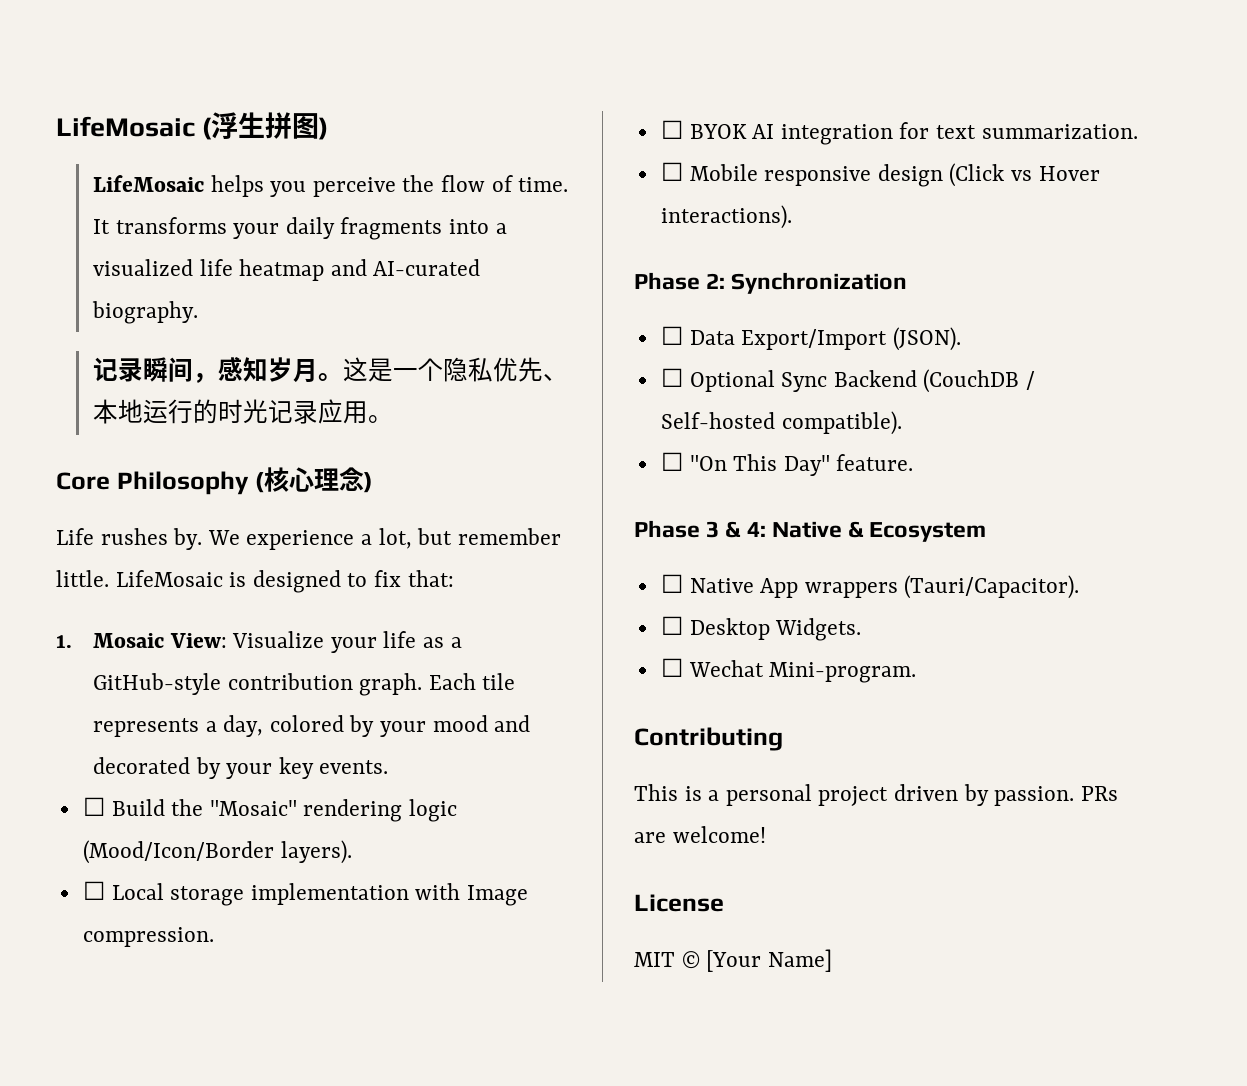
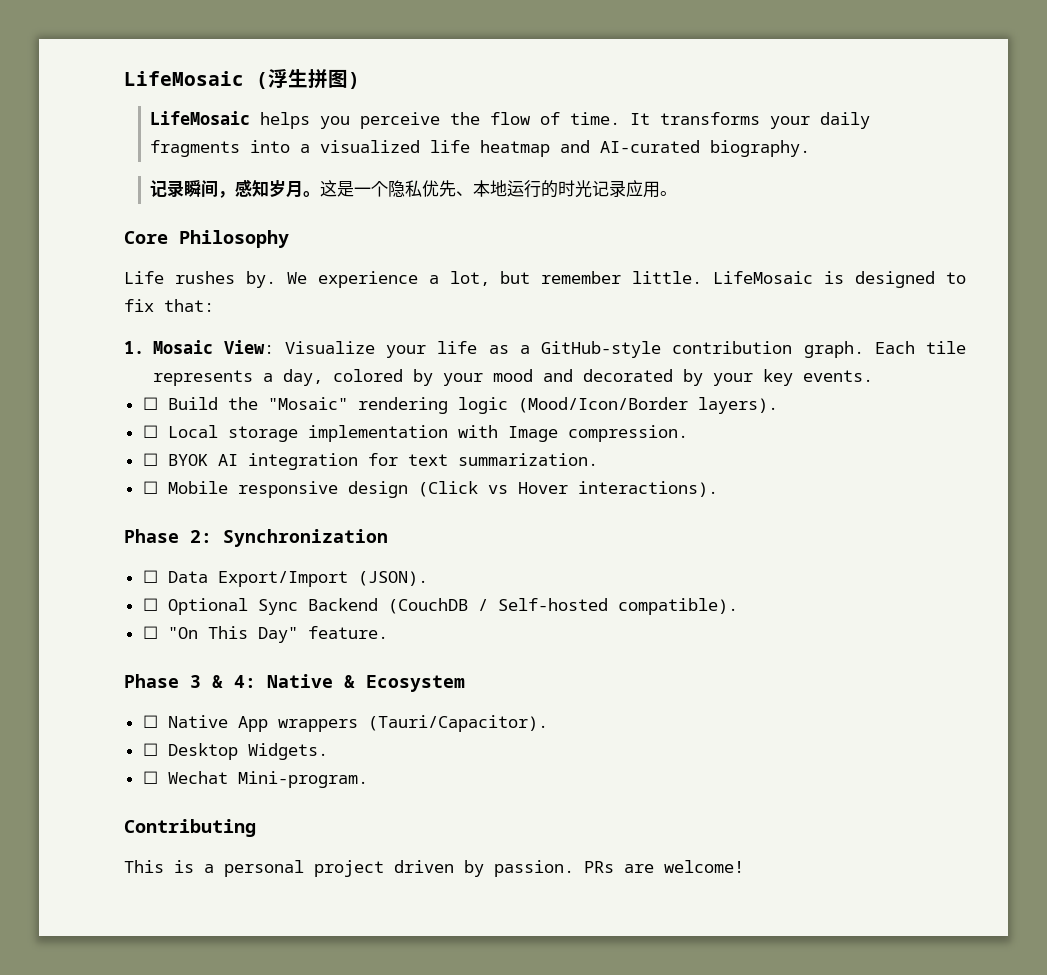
- Core Philosophy (核心理念)
+ Core Philosophy
- License
- MIT © [Your Name]

